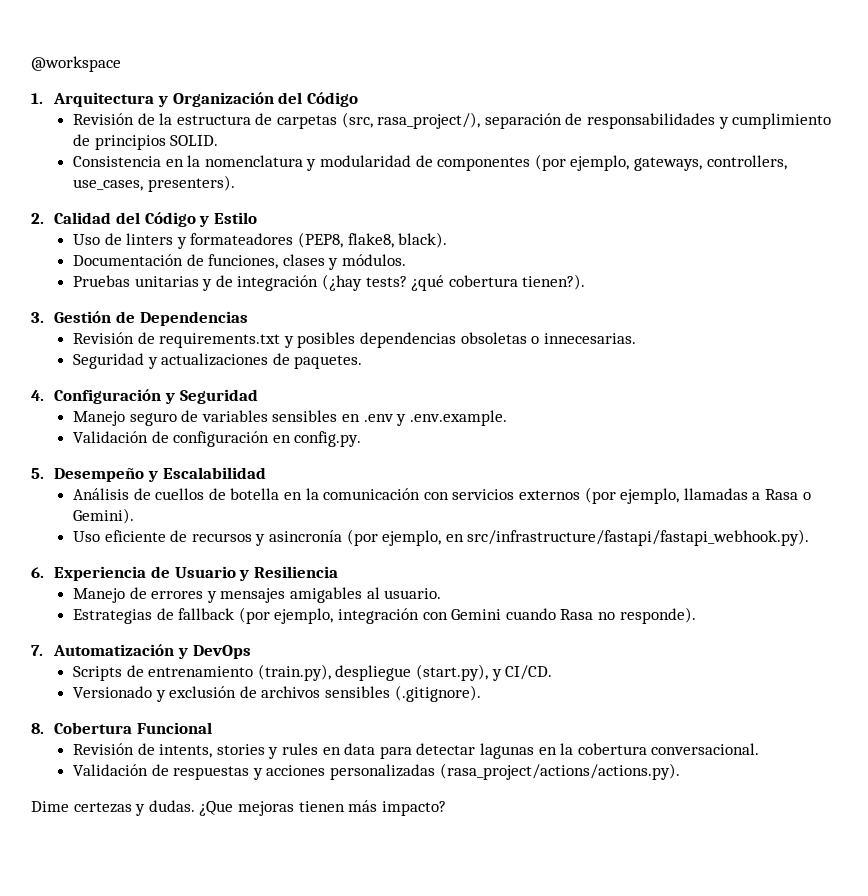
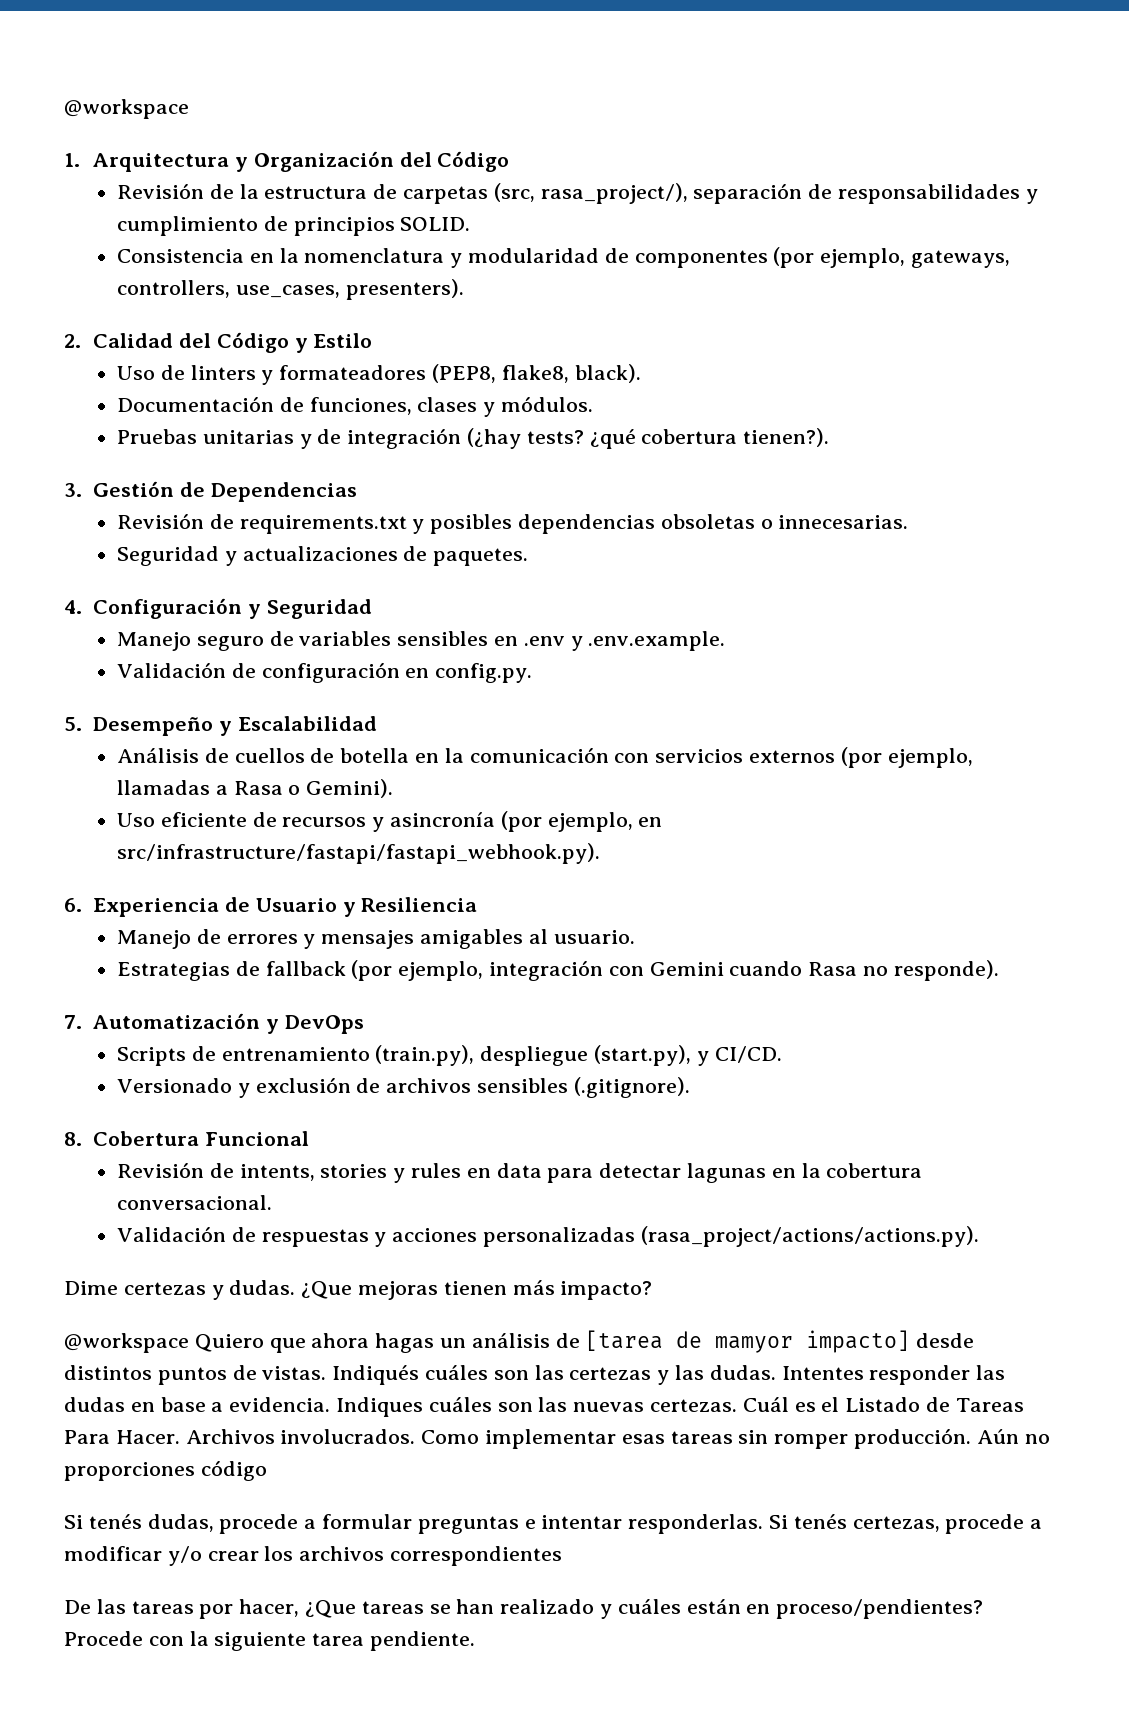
+ @workspace Quiero que ahora hagas un análisis de [tarea de mamyor impacto] desde distintos puntos de vistas. Indiqués cuáles son las certezas y las dudas. Intentes responder las dudas en base a evidencia. Indiques cuáles son las nuevas certezas. Cuál es el Listado de Tareas Para Hacer. Archivos involucrados. Como implementar esas tareas sin romper producción. Aún no proporciones código
+ Si tenés dudas, procede a formular preguntas e intentar responderlas. Si tenés certezas, procede a modificar y/o crear los archivos correspondientes
+ De las tareas por hacer, ¿Que tareas se han realizado y cuáles están en proceso/pendientes? Procede con la siguiente tarea pendiente.

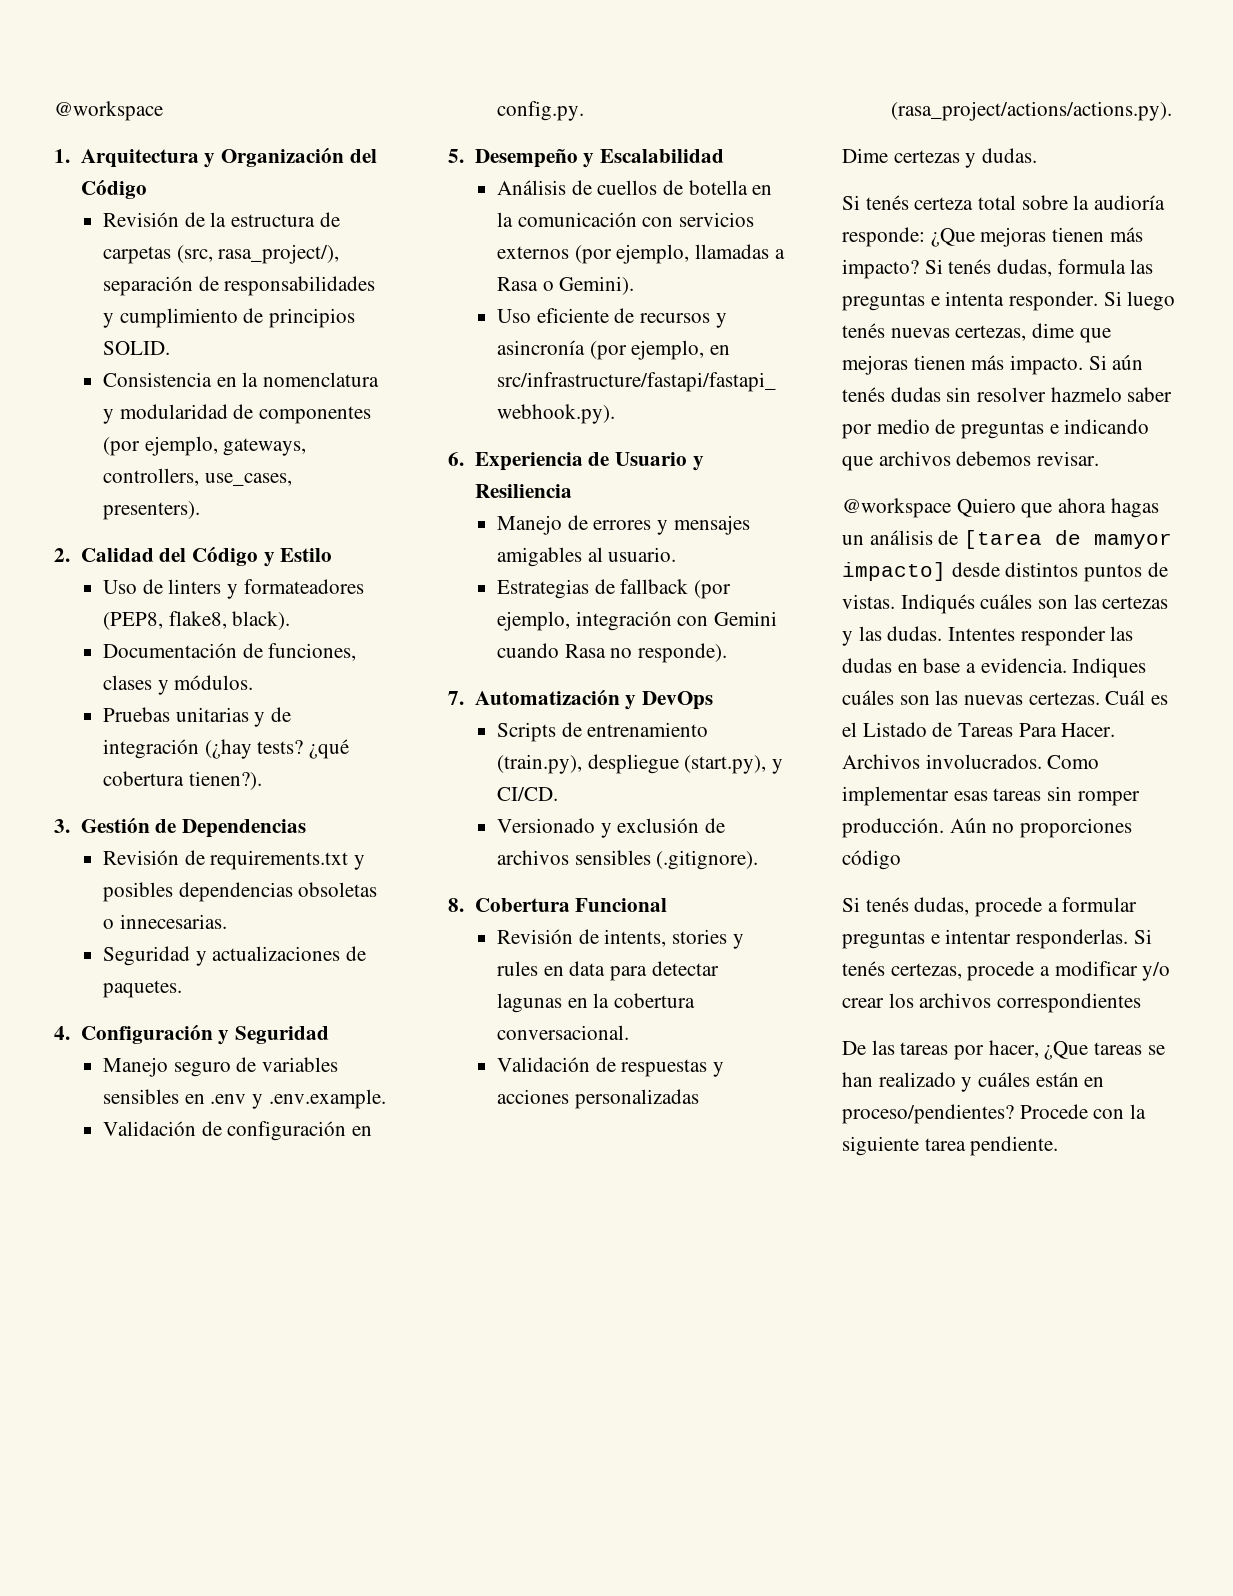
- Dime certezas y dudas. ¿Que mejoras tienen más impacto?
+ Dime certezas y dudas.
+ Si tenés certeza total sobre la audioría responde: ¿Que mejoras tienen más impacto? Si tenés dudas, formula las preguntas e intenta responder. Si luego tenés nuevas certezas, dime que mejoras tienen más impacto. Si aún tenés dudas sin resolver hazmelo saber por medio de preguntas e indicando que archivos debemos revisar.

